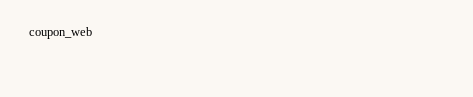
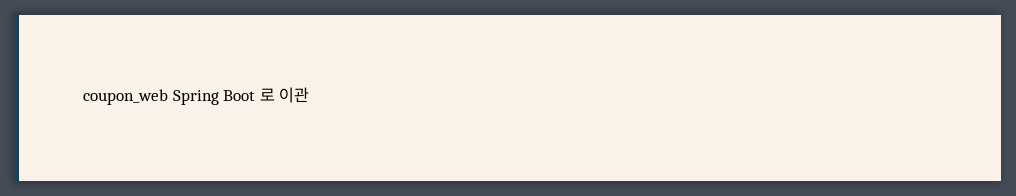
- coupon_web
+ coupon_web Spring Boot 로 이관

